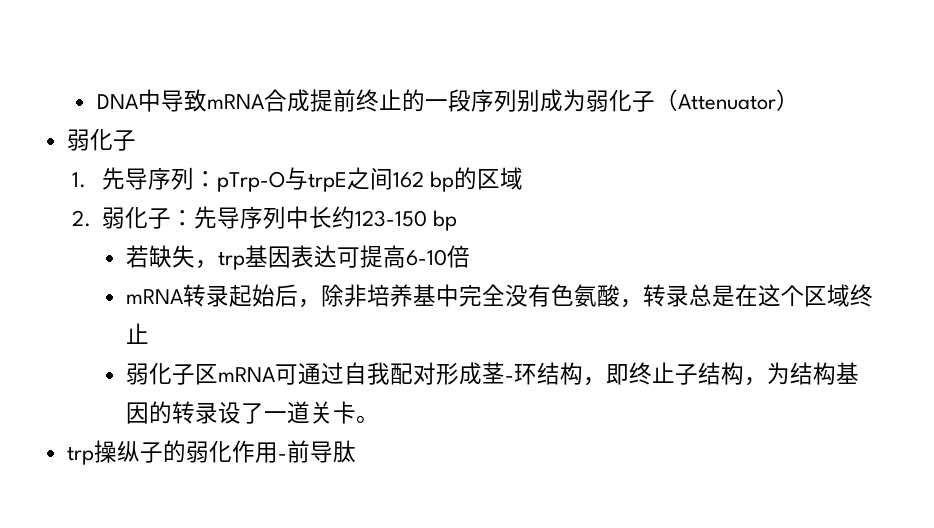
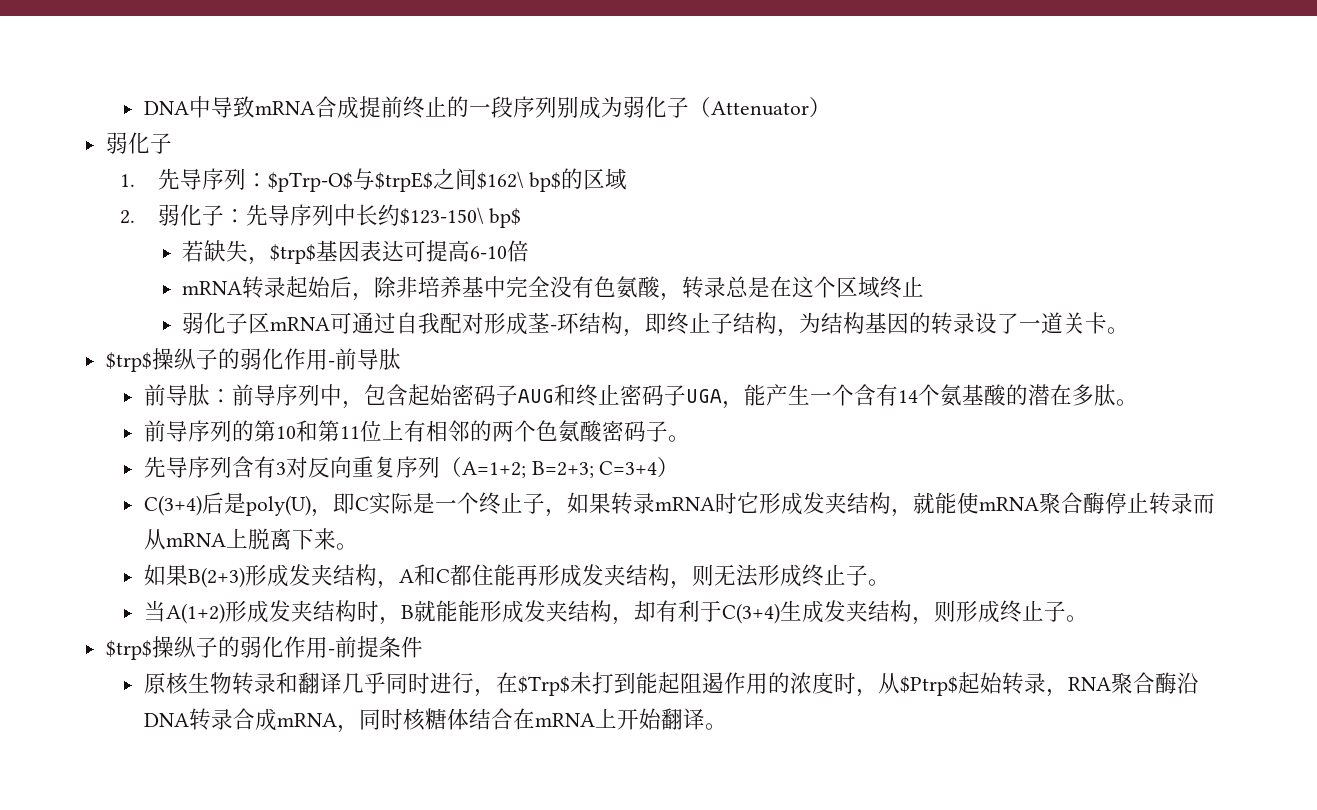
- 1.先导序列：pTrp-O与trpE之间162 bp的区域
+ 1.先导序列：$pTrp-O$与$trpE$之间$162\ bp$的区域
- 2.弱化子：先导序列中长约123-150 bp
+ 2.弱化子：先导序列中长约$123-150\ bp$
- 若缺失，trp基因表达可提高6-10倍
+ 若缺失，$trp$基因表达可提高6-10倍
- trp操纵子的弱化作用-前导肽
+ $trp$操纵子的弱化作用-前导肽
+ 前导肽：前导序列中，包含起始密码子AUG和终止密码子UGA，能产生一个含有14个氨基酸的潜在多肽。
+ 前导序列的第10和第11位上有相邻的两个色氨酸密码子。
+ 先导序列含有3对反向重复序列（A=1+2; B=2+3; C=3+4）
+ C(3+4)后是poly(U)，即C实际是一个终止子，如果转录mRNA时它形成发夹结构，就能使mRNA聚合酶停止转录而从mRNA上脱离下来。
+ 如果B(2+3)形成发夹结构，A和C都住能再形成发夹结构，则无法形成终止子。
+ 当A(1+2)形成发夹结构时，B就能能形成发夹结构，却有利于C(3+4)生成发夹结构，则形成终止子。
+ $trp$操纵子的弱化作用-前提条件
+ 原核生物转录和翻译几乎同时进行，在$Trp$未打到能起阻遏作用的浓度时，从$Ptrp$起始转录，RNA聚合酶沿DNA转录合成mRNA，同时核糖体结合在mRNA上开始翻译。

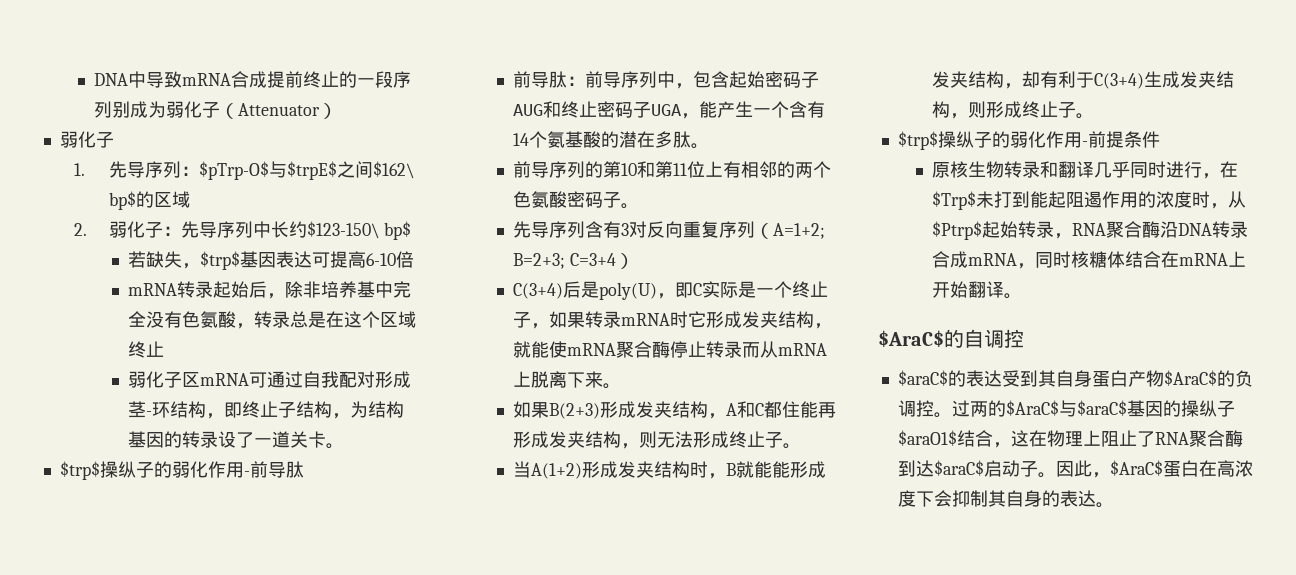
+ $AraC$的自调控
+ $araC$的表达受到其自身蛋白产物$AraC$的负调控。过两的$AraC$与$araC$基因的操纵子$araO1$结合，这在物理上阻止了RNA聚合酶到达$araC$启动子。因此，$AraC$蛋白在高浓度下会抑制其自身的表达。

